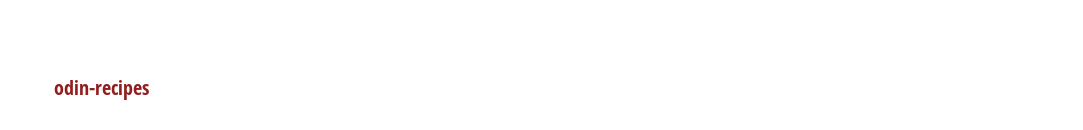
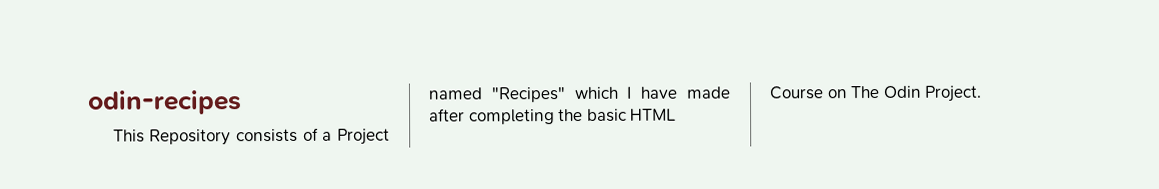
+ This Repository consists of a Project named "Recipes" which I have made after completing the basic HTML Course on The Odin Project.

